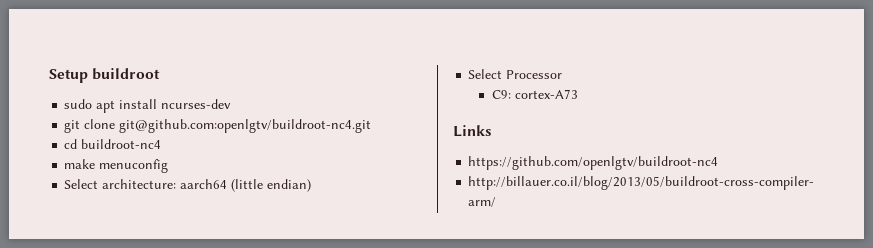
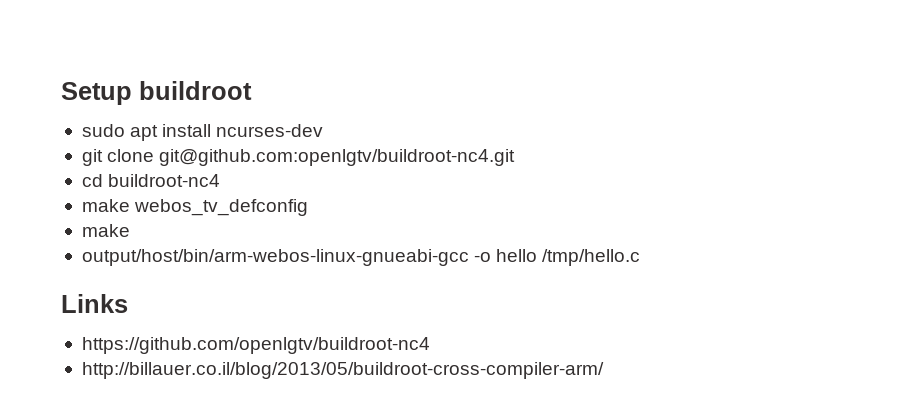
- make menuconfig
- Select architecture: aarch64 (little endian)
- Select Processor
- C9: cortex-A73
+ make webos_tv_defconfig
+ make
+ output/host/bin/arm-webos-linux-gnueabi-gcc -o hello /tmp/hello.c

